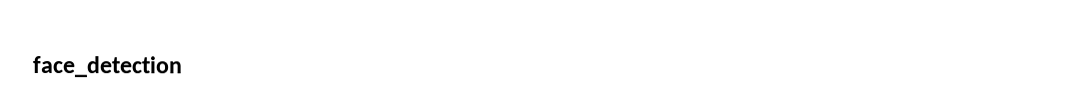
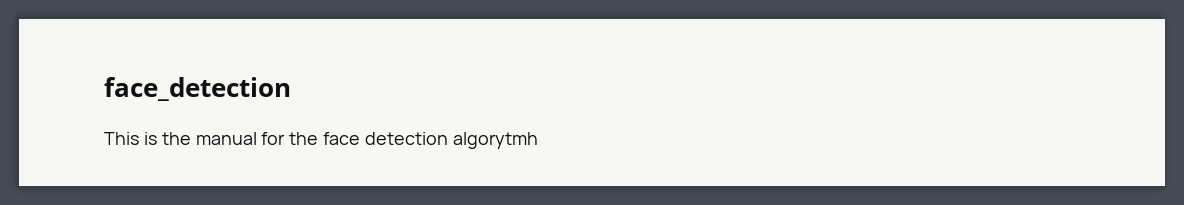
+ This is the manual for the face detection algorytmh

